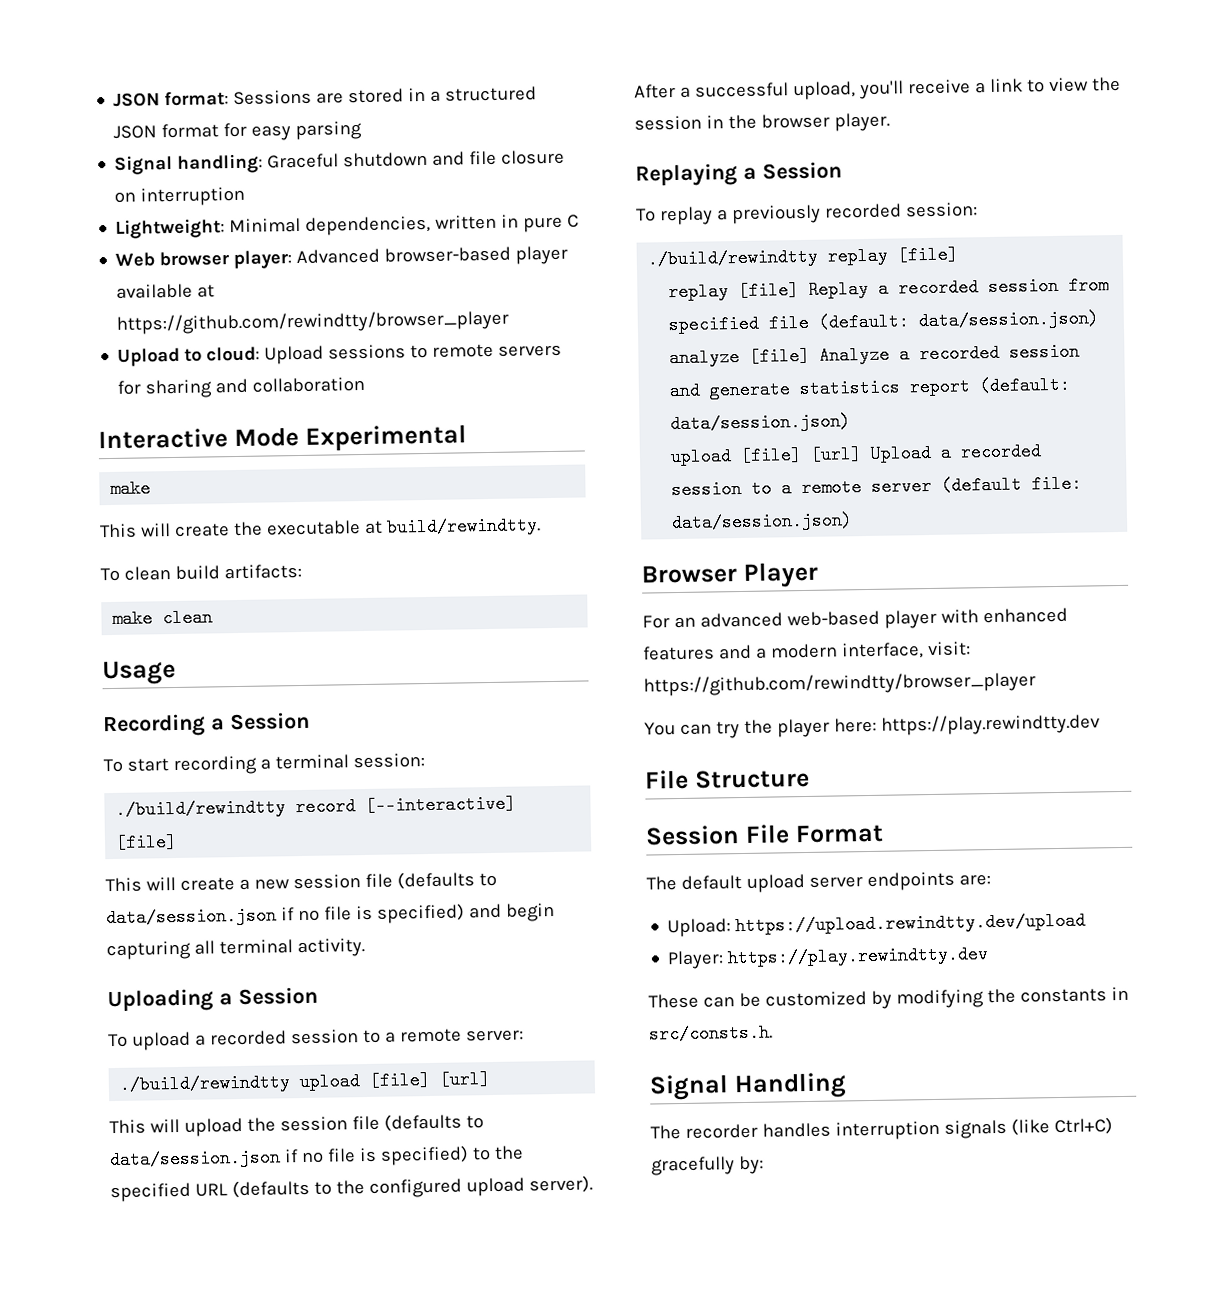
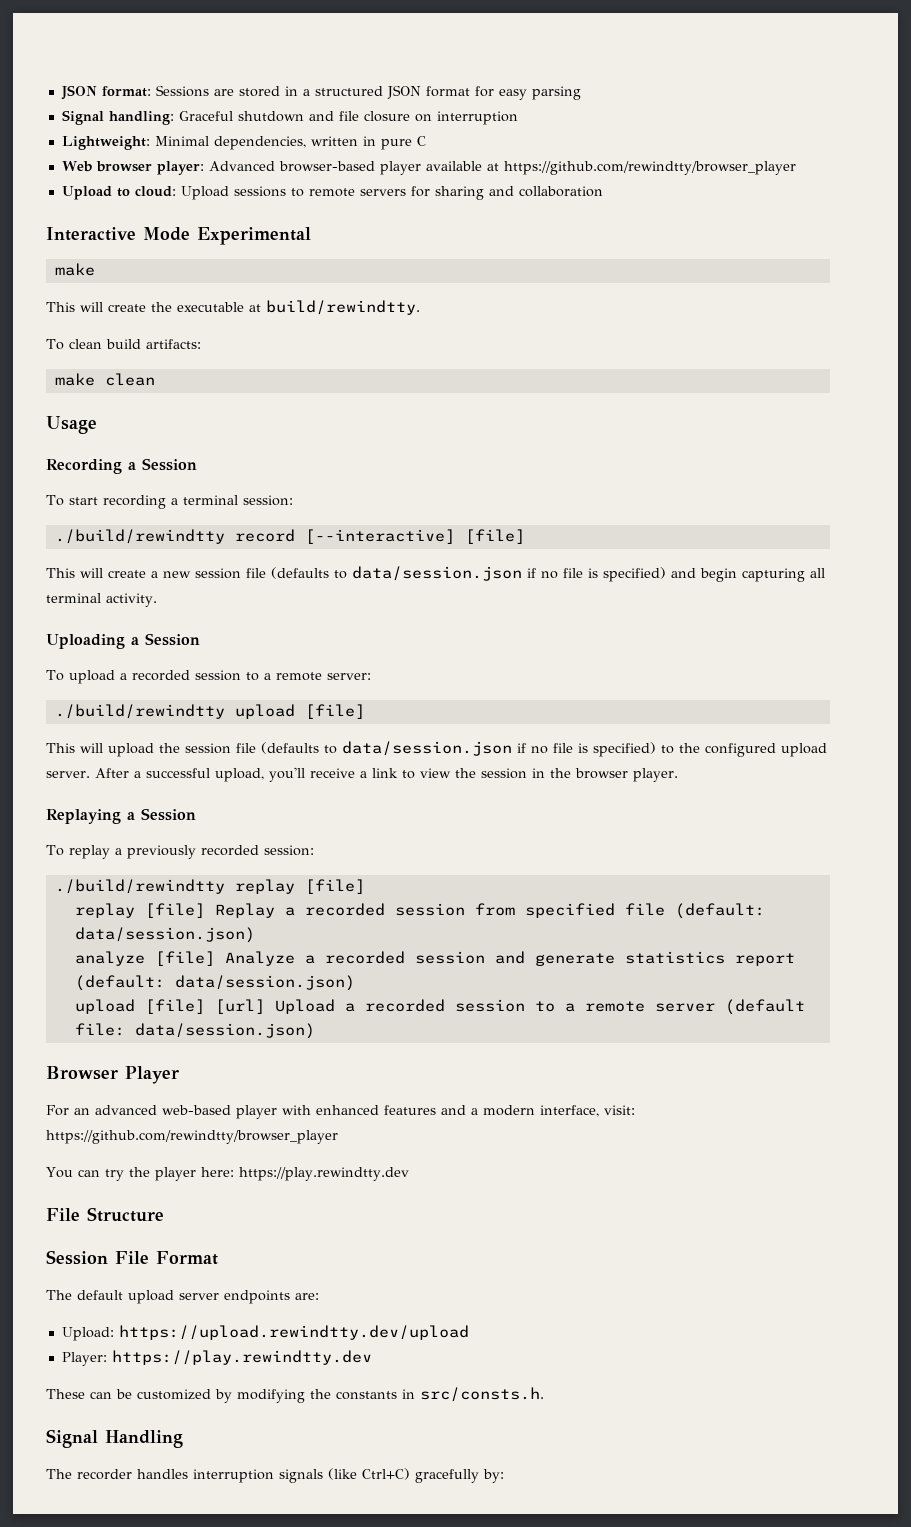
- ./build/rewindtty upload [file] [url]
+ ./build/rewindtty upload [file]
- This will upload the session file (defaults to data/session.json if no file is specified) to the specified URL (defaults to the configured upload server).
+ This will upload the session file (defaults to data/session.json if no file is specified) to the configured upload server.

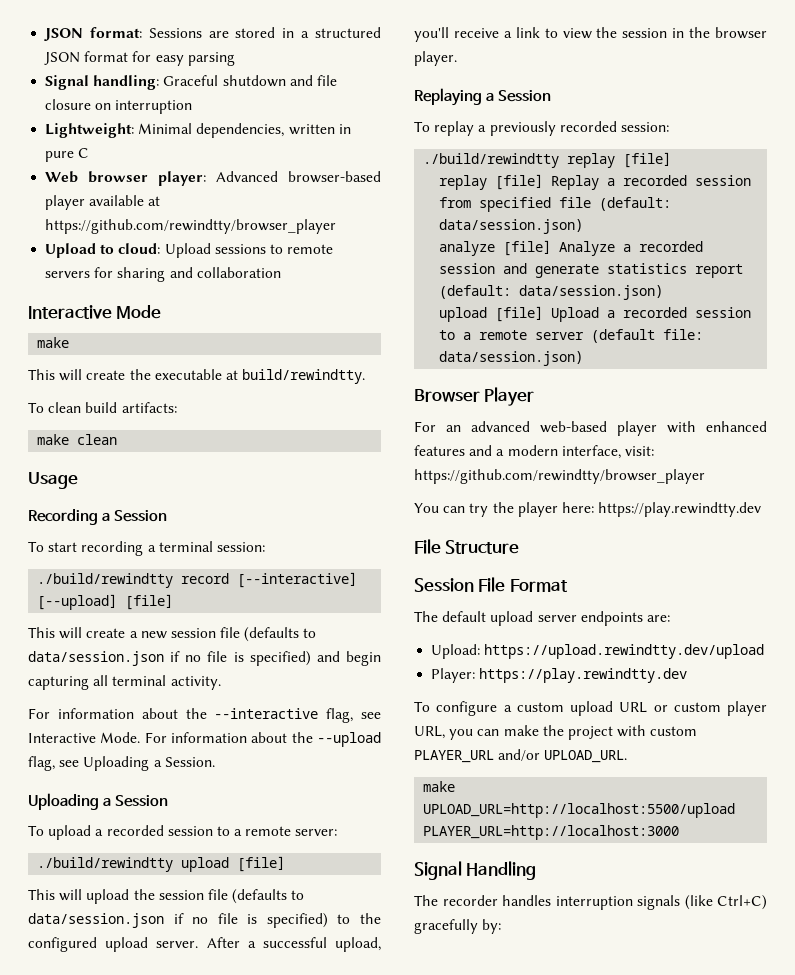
- Interactive Mode Experimental
+ Interactive Mode
- ./build/rewindtty record [--interactive] [file]
+ ./build/rewindtty record [--interactive] [--upload] [file]
+ For information about the --interactive flag, see Interactive Mode. For information about the --upload flag, see Uploading a Session.
- upload [file] [url] Upload a recorded session to a remote server (default file: data/session.json)
+ upload [file] Upload a recorded session to a remote server (default file: data/session.json)
- These can be customized by modifying the constants in src/consts.h.
+ To configure a custom upload URL or custom player URL, you can make the project with custom PLAYER_URL and/or UPLOAD_URL.
+ make UPLOAD_URL=http://localhost:5500/upload PLAYER_URL=http://localhost:3000

